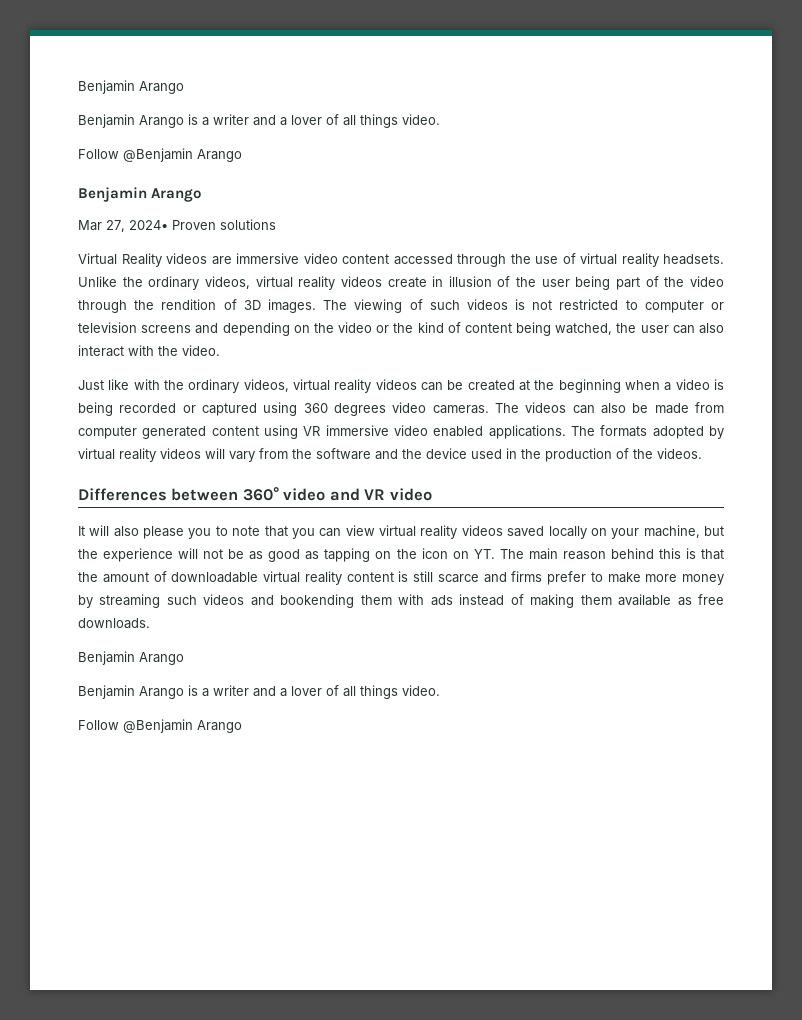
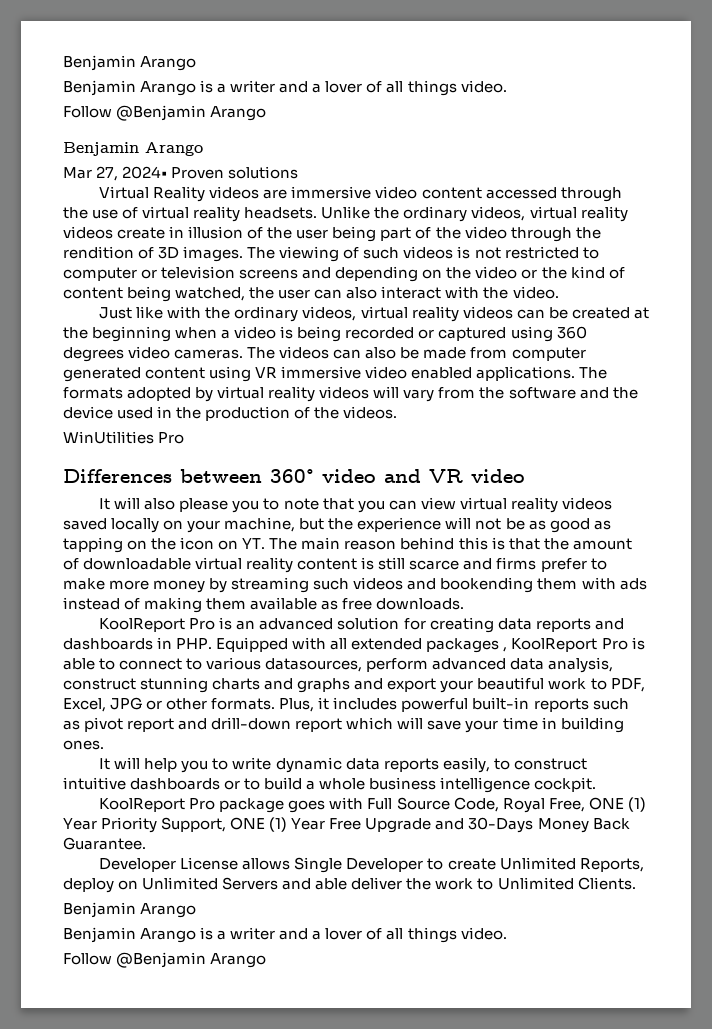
+ WinUtilities Pro
+ KoolReport Pro is an advanced solution for creating data reports and dashboards in PHP. Equipped with all extended packages , KoolReport Pro is able to connect to various datasources, perform advanced data analysis, construct stunning charts and graphs and export your beautiful work to PDF, Excel, JPG or other formats. Plus, it includes powerful built-in reports such as pivot report and drill-down report which will save your time in building ones.
+ It will help you to write dynamic data reports easily, to construct intuitive dashboards or to build a whole business intelligence cockpit.
+ KoolReport Pro package goes with Full Source Code, Royal Free, ONE (1) Year Priority Support, ONE (1) Year Free Upgrade and 30-Days Money Back Guarantee.
+ Developer License allows Single Developer to create Unlimited Reports, deploy on Unlimited Servers and able deliver the work to Unlimited Clients.

